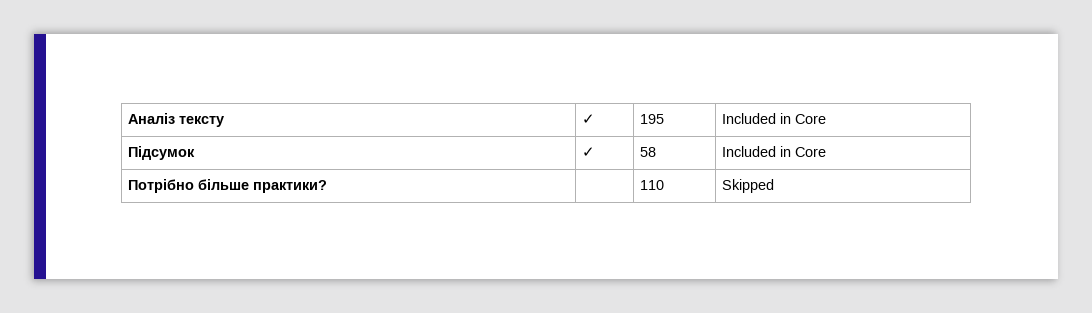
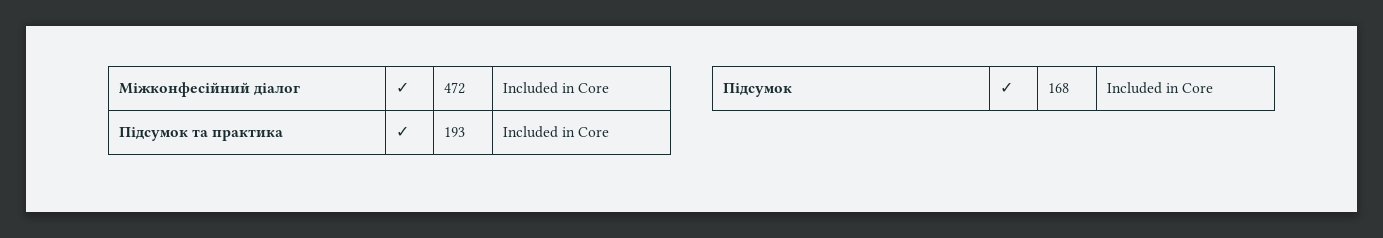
- Аналіз тексту | ✓ | 195 | Included in Core
+ Міжконфесійний діалог | ✓ | 472 | Included in Core
+ Підсумок та практика | ✓ | 193 | Included in Core
- Підсумок | ✓ | 58 | Included in Core
- Потрібно більше практики? | | 110 | Skipped
+ Підсумок | ✓ | 168 | Included in Core

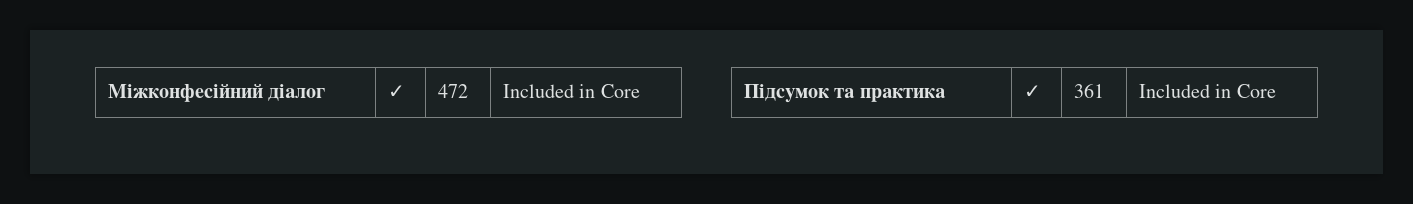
- Підсумок та практика | ✓ | 193 | Included in Core
- Підсумок | ✓ | 168 | Included in Core
+ Підсумок та практика | ✓ | 361 | Included in Core

